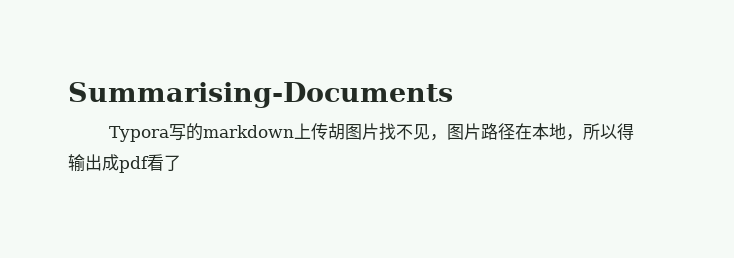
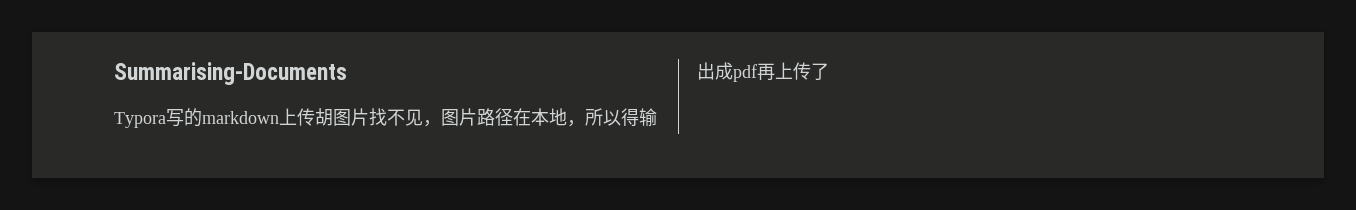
- Typora写的markdown上传胡图片找不见，图片路径在本地，所以得输出成pdf看了
+ Typora写的markdown上传胡图片找不见，图片路径在本地，所以得输出成pdf再上传了

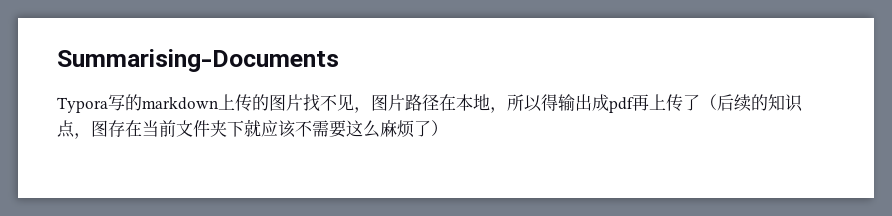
- Typora写的markdown上传胡图片找不见，图片路径在本地，所以得输出成pdf再上传了
+ Typora写的markdown上传的图片找不见，图片路径在本地，所以得输出成pdf再上传了（后续的知识点，图存在当前文件夹下就应该不需要这么麻烦了）

